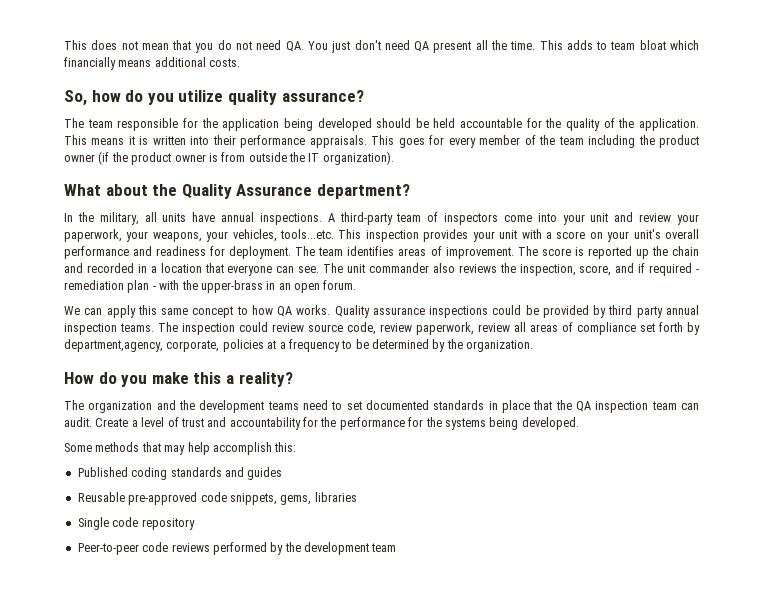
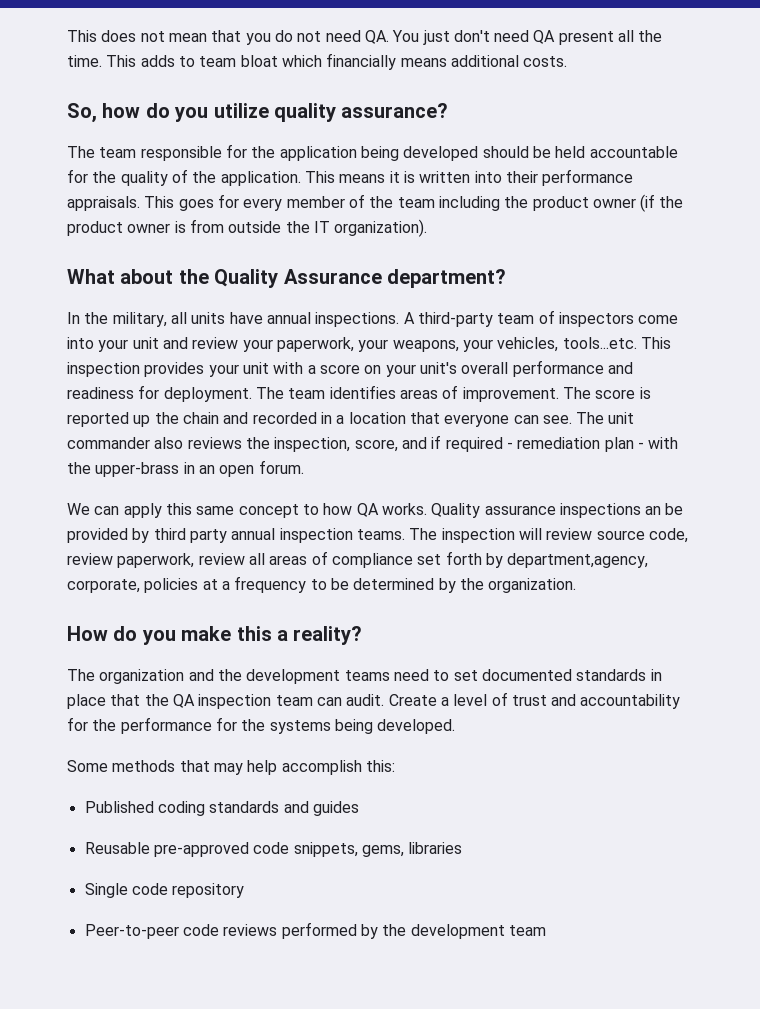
- Quality assurance inspections could be provided by third party annual inspection teams.
+ Quality assurance inspections an be provided by third party annual inspection teams.
- The inspection could review source code, review paperwork, review all areas of compliance set forth by department,agency, corporate, policies at a frequency to be determined by the organization.
+ The inspection will review source code, review paperwork, review all areas of compliance set forth by department,agency, corporate, policies at a frequency to be determined by the organization.

